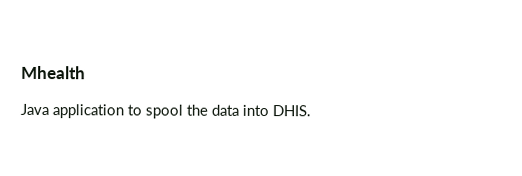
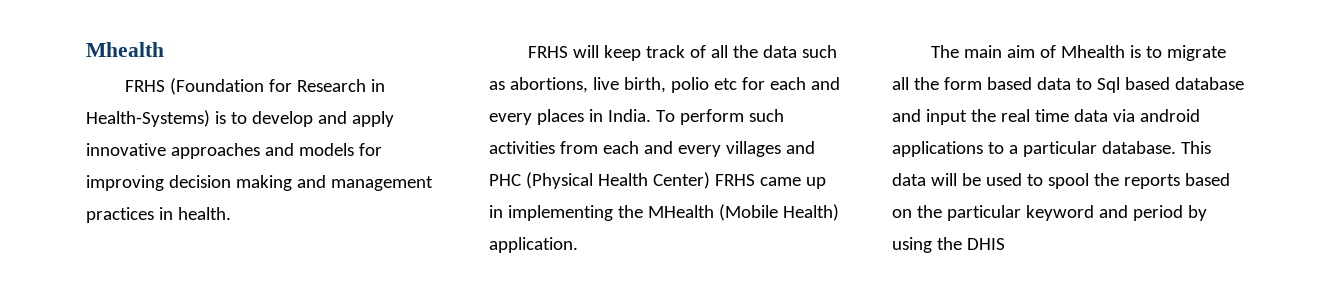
- Java application to spool the data into DHIS.
+ FRHS (Foundation for Research in Health-Systems) is to develop and apply innovative approaches and models for improving decision making and management practices in health.
+ FRHS will keep track of all the data such as abortions, live birth, polio etc for each and every places in India. To perform such activities from each and every villages and PHC (Physical Health Center) FRHS came up in implementing the MHealth (Mobile Health) application.
+ The main aim of Mhealth is to migrate all the form based data to Sql based database and input the real time data via android applications to a particular database. This data will be used to spool the reports based on the particular keyword and period by using the DHIS

